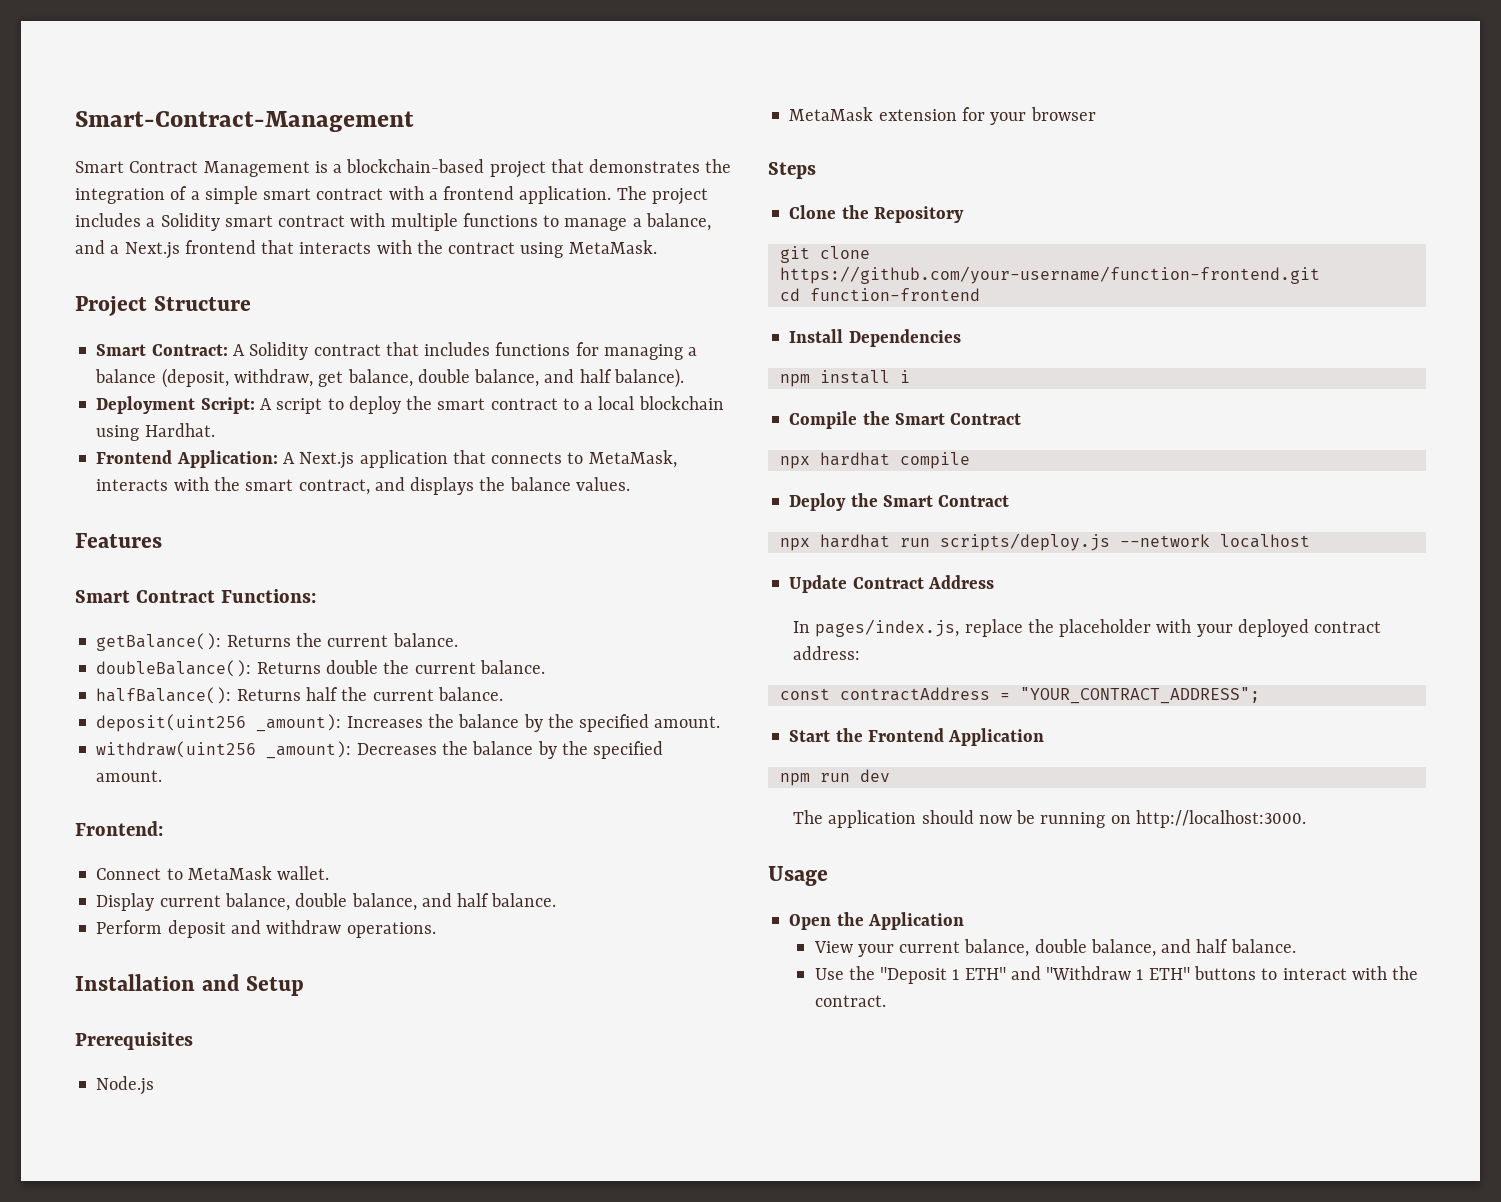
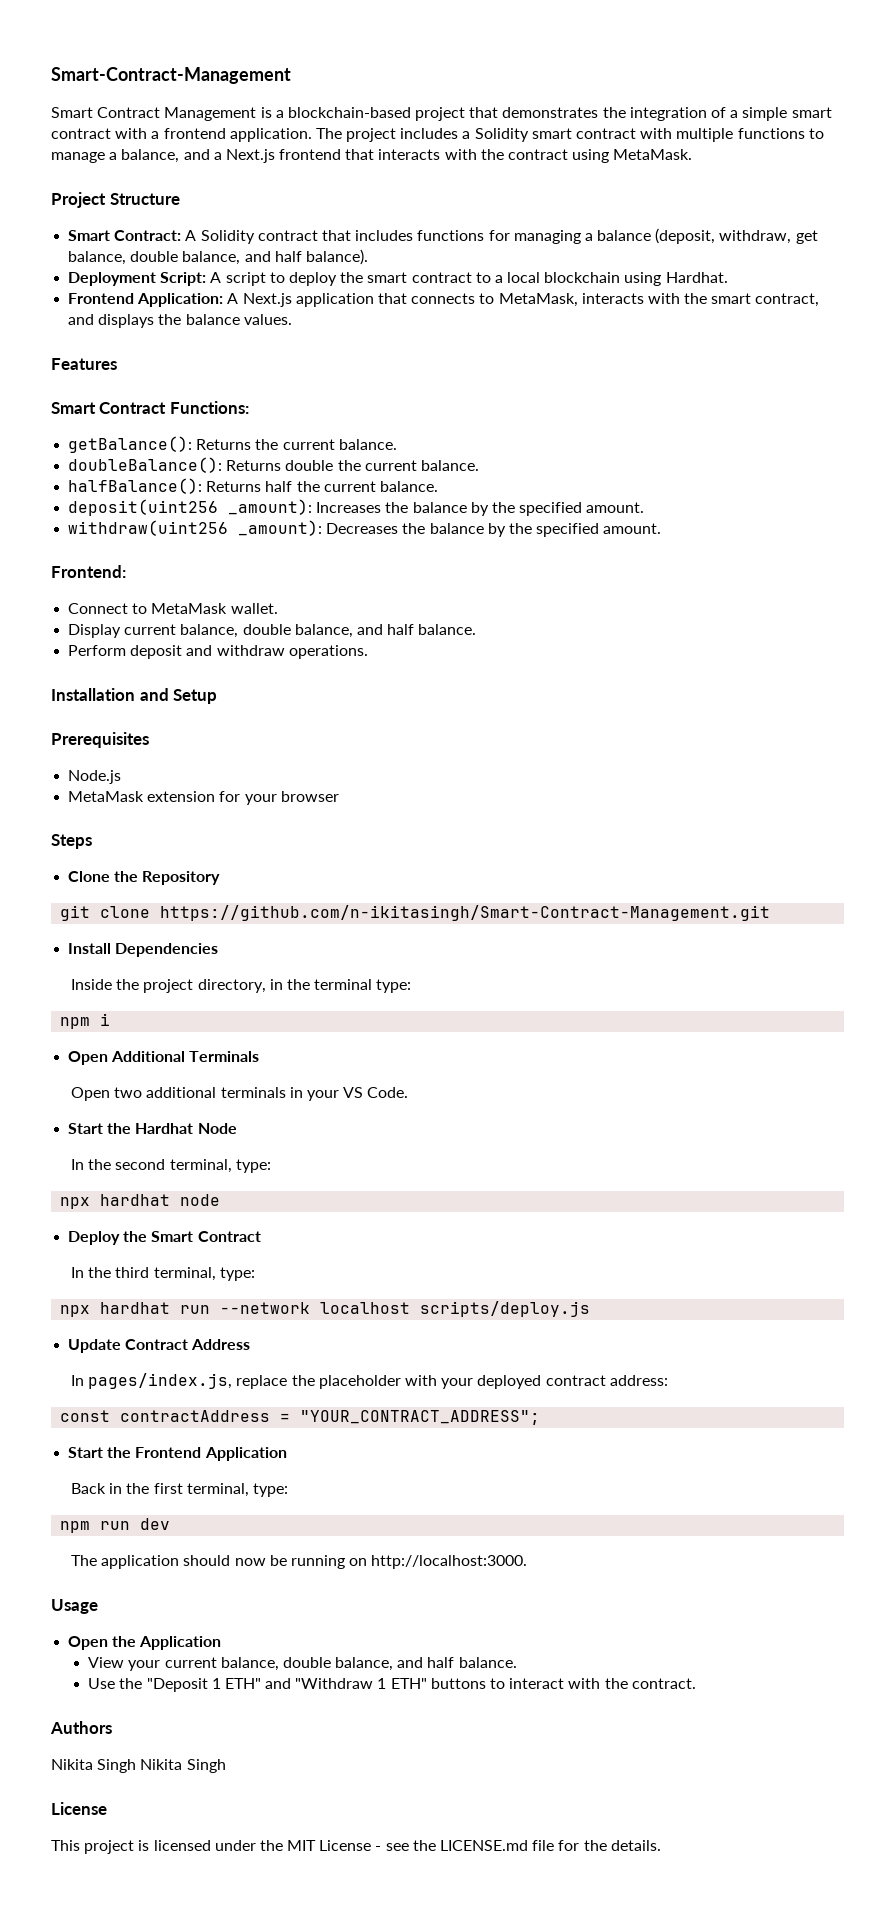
- git clone https://github.com/your-username/function-frontend.git
- cd function-frontend
+ git clone https://github.com/n-ikitasingh/Smart-Contract-Management.git
- npm install i
+ Inside the project directory, in the terminal type:
+ npm i
- Compile the Smart Contract
- npx hardhat compile
+ Open Additional Terminals
+ Open two additional terminals in your VS Code.
+ Start the Hardhat Node
+ In the second terminal, type:
+ npx hardhat node
+ In the third terminal, type:
- npx hardhat run scripts/deploy.js --network localhost
+ npx hardhat run --network localhost scripts/deploy.js
+ Back in the first terminal, type:
+ Authors
+ Nikita Singh Nikita Singh
+ License
+ This project is licensed under the MIT License - see the LICENSE.md file for the details.

